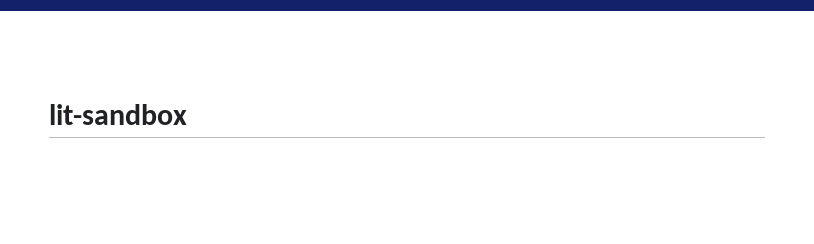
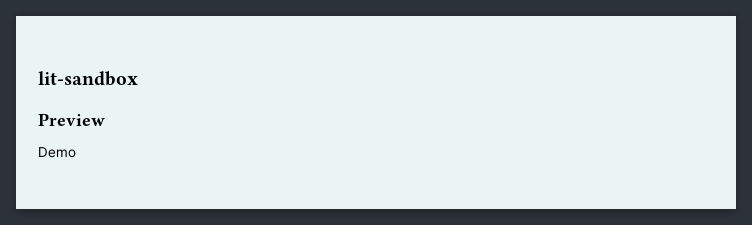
+ Preview
+ Demo

